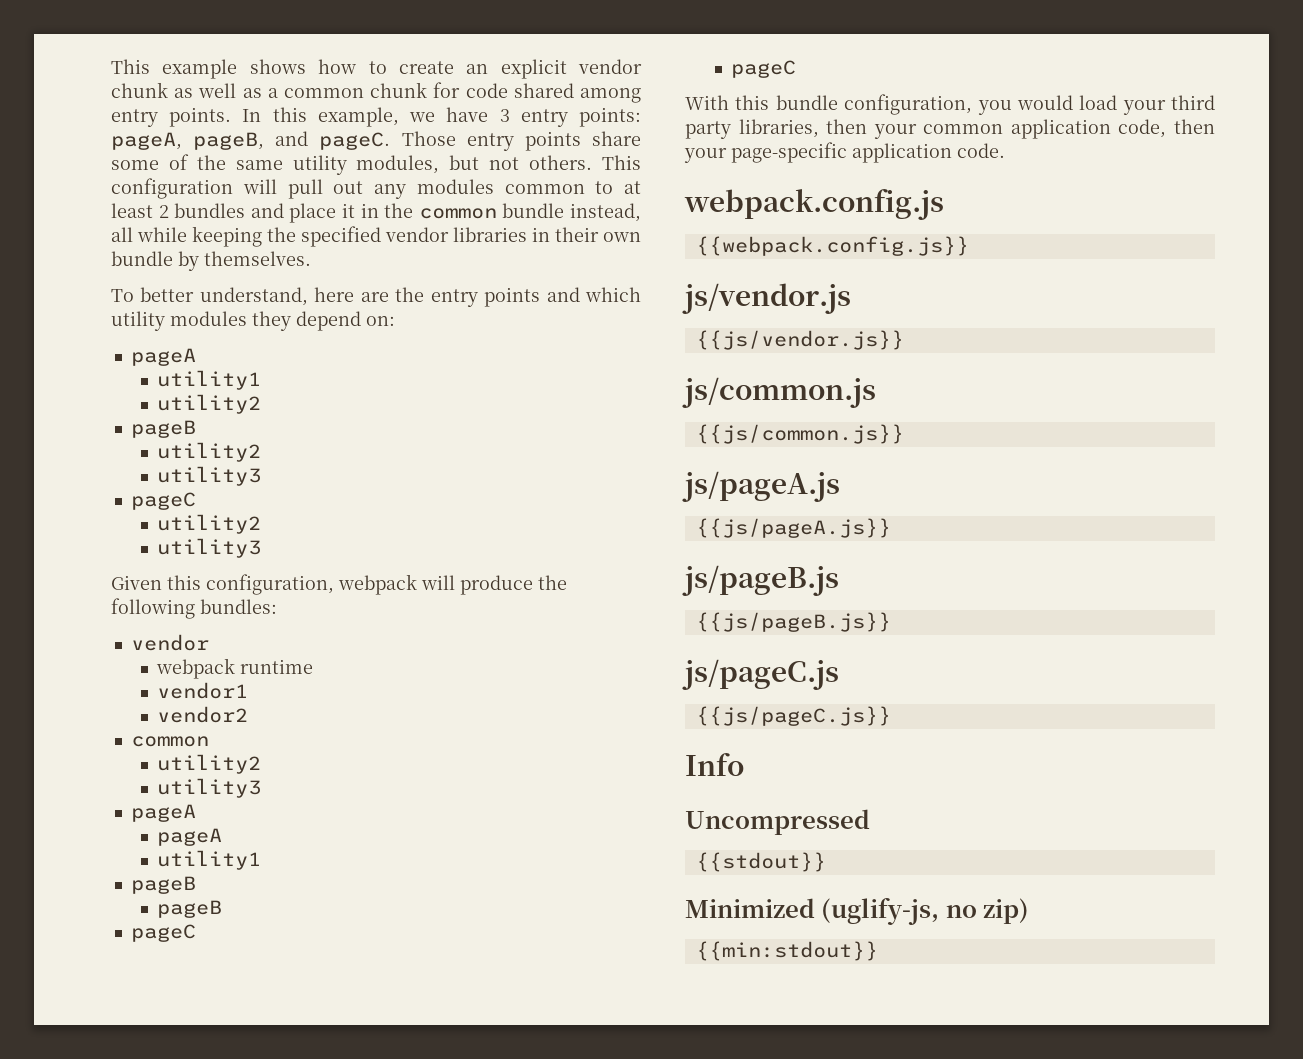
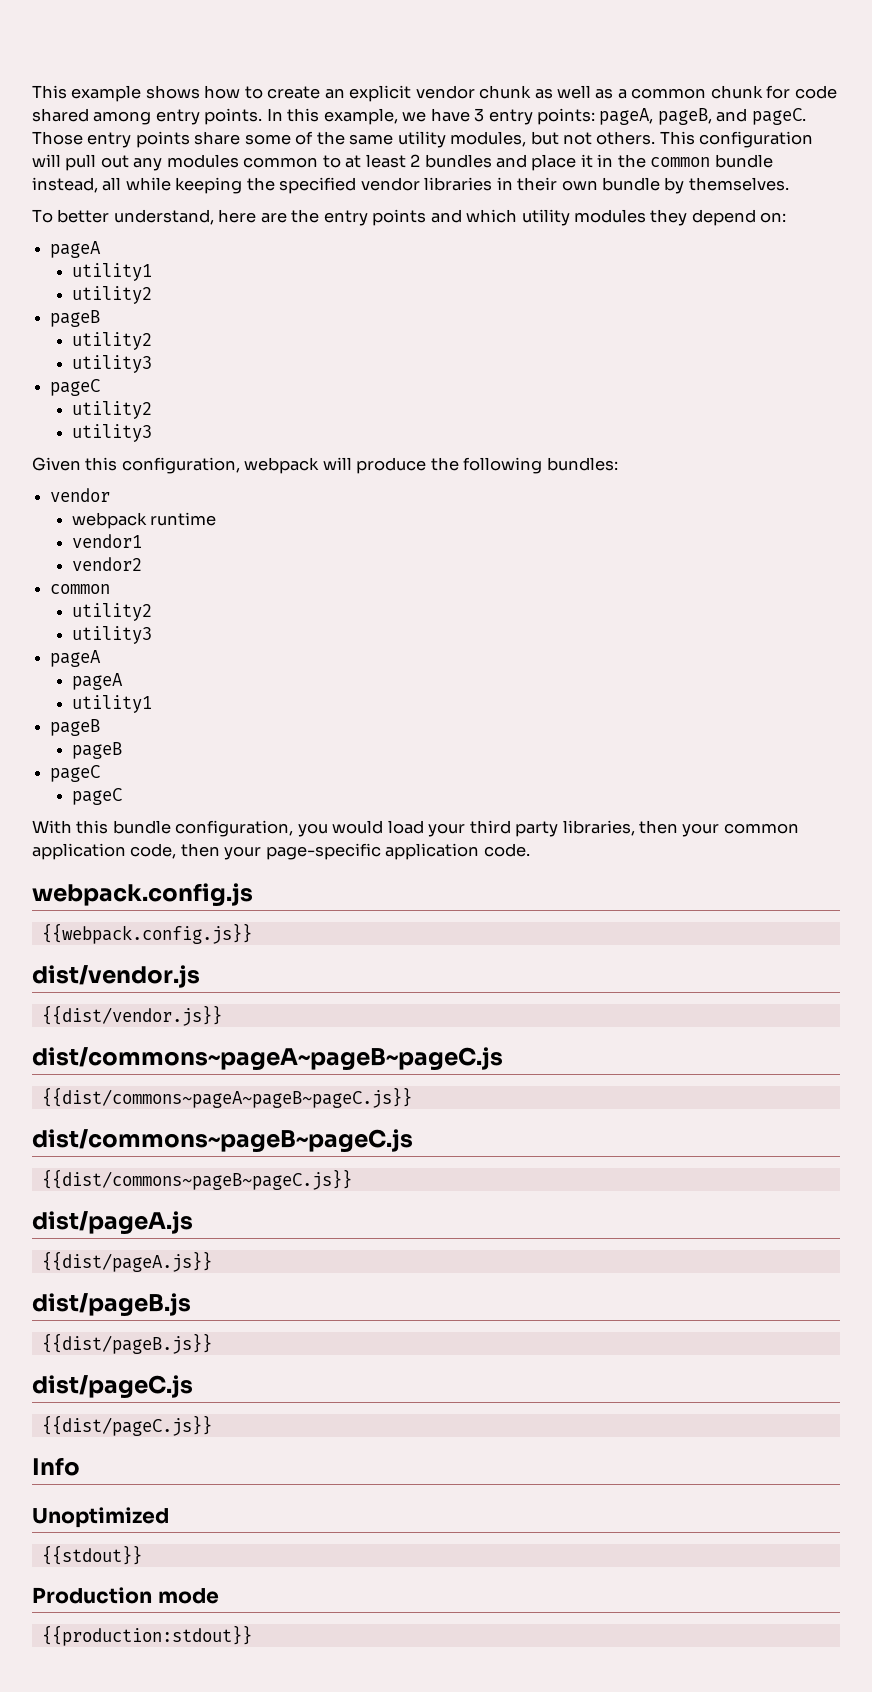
- js/vendor.js
- {{js/vendor.js}}
- js/common.js
- {{js/common.js}}
- js/pageA.js
- {{js/pageA.js}}
- js/pageB.js
- {{js/pageB.js}}
- js/pageC.js
- {{js/pageC.js}}
+ dist/vendor.js
+ {{dist/vendor.js}}
+ dist/commons~pageA~pageB~pageC.js
+ {{dist/commons~pageA~pageB~pageC.js}}
+ dist/commons~pageB~pageC.js
+ {{dist/commons~pageB~pageC.js}}
+ dist/pageA.js
+ {{dist/pageA.js}}
+ dist/pageB.js
+ {{dist/pageB.js}}
+ dist/pageC.js
+ {{dist/pageC.js}}
- Uncompressed
+ Unoptimized
- Minimized (uglify-js, no zip)
- {{min:stdout}}
+ Production mode
+ {{production:stdout}}

